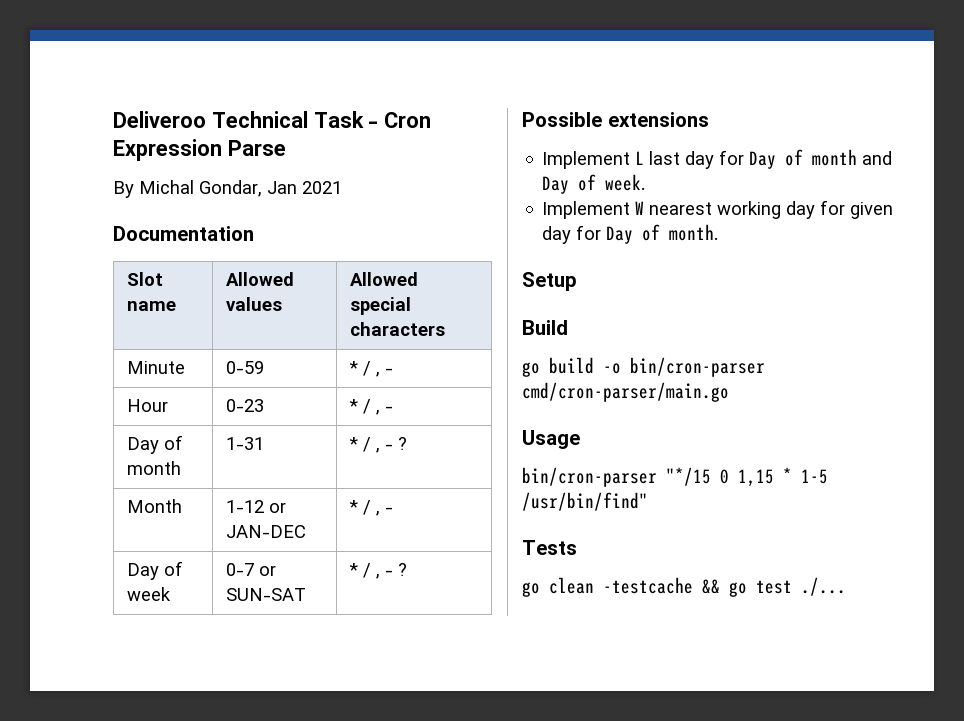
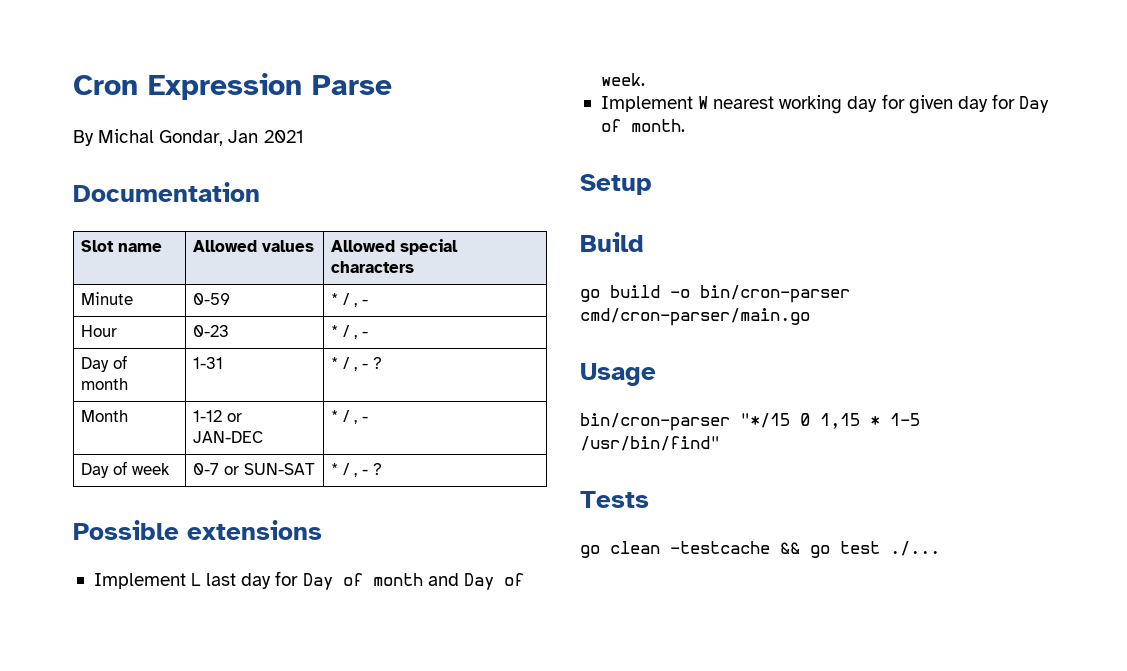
- Deliveroo Technical Task - Cron Expression Parse
+ Cron Expression Parse

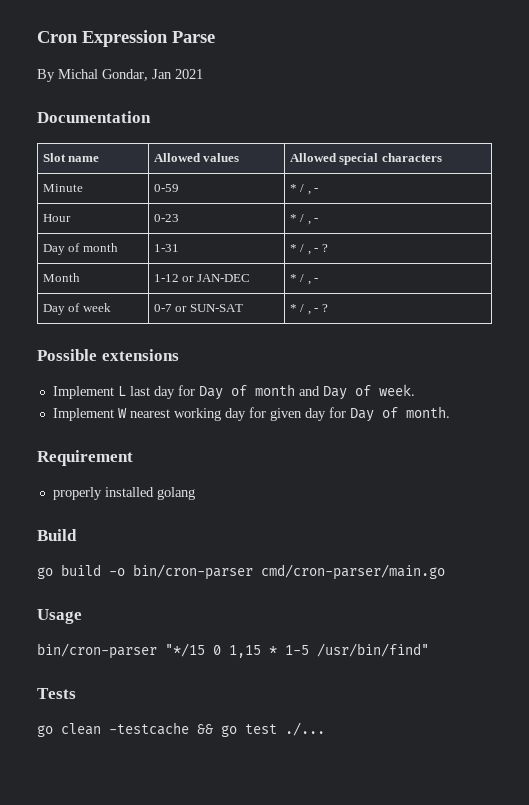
- Setup
+ Requirement
+ properly installed golang

